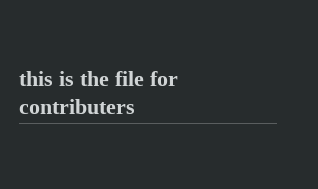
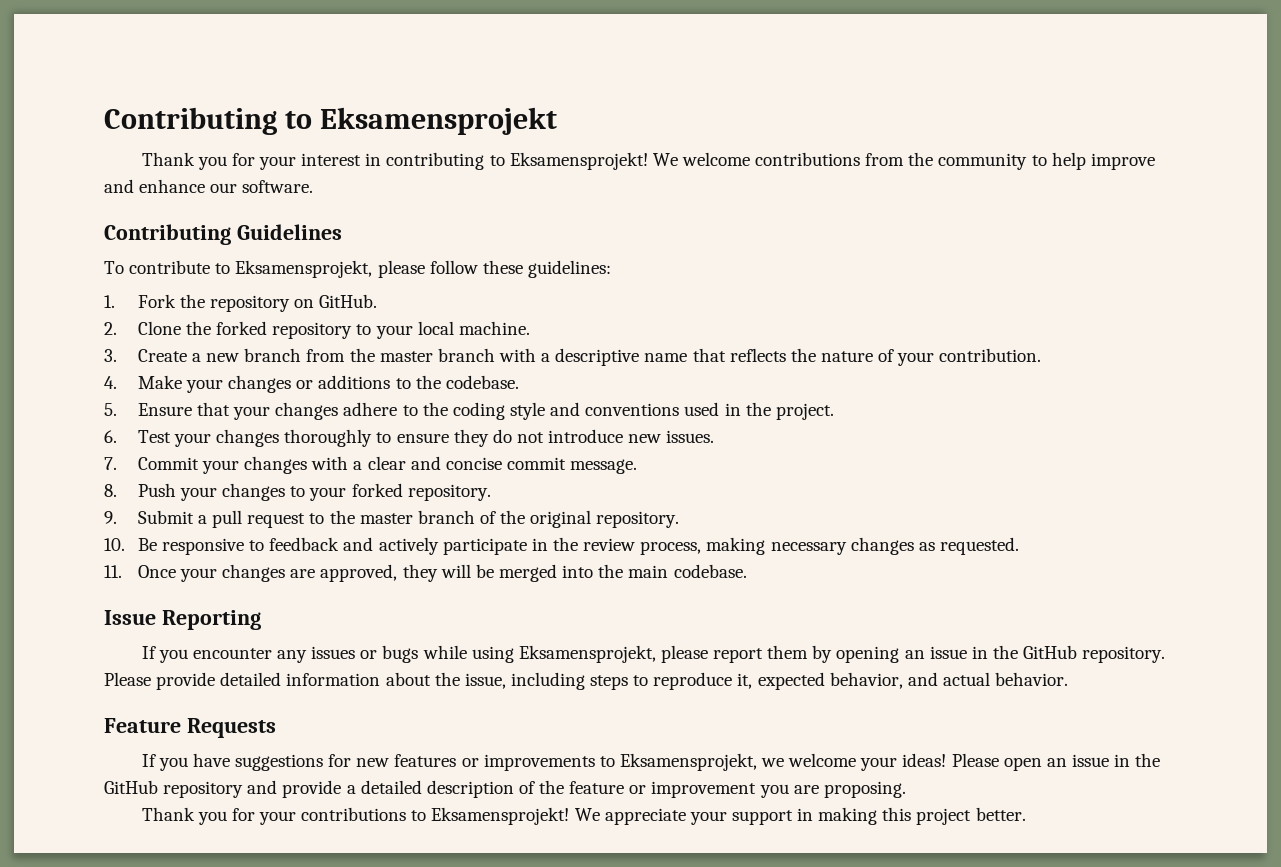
- this is the file for contributers
+ Contributing to Eksamensprojekt
+ Thank you for your interest in contributing to Eksamensprojekt! We welcome contributions from the community to help improve and enhance our software.
+ Contributing Guidelines
+ To contribute to Eksamensprojekt, please follow these guidelines:
+ 1. Fork the repository on GitHub.
+ 2. Clone the forked repository to your local machine.
+ 3. Create a new branch from the master branch with a descriptive name that reflects the nature of your contribution.
+ 4. Make your changes or additions to the codebase.
+ 5. Ensure that your changes adhere to the coding style and conventions used in the project.
+ 6. Test your changes thoroughly to ensure they do not introduce new issues.
+ 7. Commit your changes with a clear and concise commit message.
+ 8. Push your changes to your forked repository.
+ 9. Submit a pull request to the master branch of the original repository.
+ 10. Be responsive to feedback and actively participate in the review process, making necessary changes as requested.
+ 11. Once your changes are approved, they will be merged into the main codebase.
+ Issue Reporting
+ If you encounter any issues or bugs while using Eksamensprojekt, please report them by opening an issue in the GitHub repository. Please provide detailed information about the issue, including steps to reproduce it, expected behavior, and actual behavior.
+ Feature Requests
+ If you have suggestions for new features or improvements to Eksamensprojekt, we welcome your ideas! Please open an issue in the GitHub repository and provide a detailed description of the feature or improvement you are proposing.
+ Thank you for your contributions to Eksamensprojekt! We appreciate your support in making this project better.

